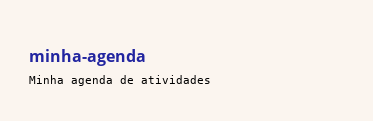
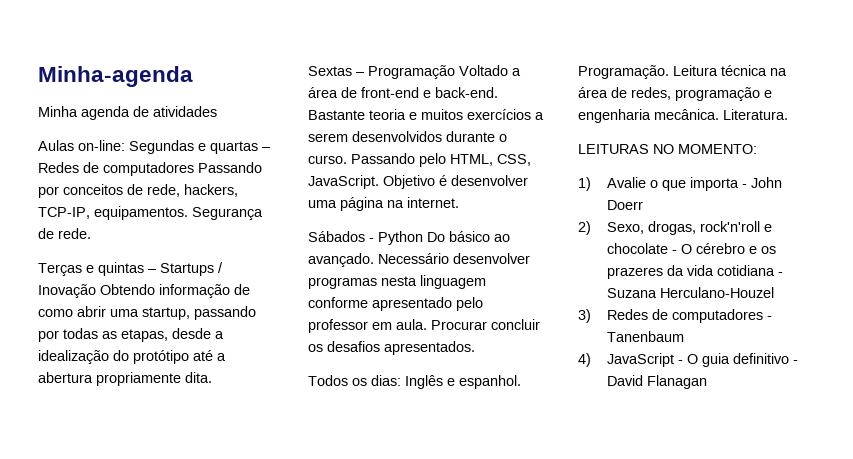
- minha-agenda
+ Minha-agenda
+ Aulas on-line: Segundas e quartas – Redes de computadores Passando por conceitos de rede, hackers, TCP-IP, equipamentos. Segurança de rede.
+ Terças e quintas – Startups / Inovação Obtendo informação de como abrir uma startup, passando por todas as etapas, desde a idealização do protótipo até a abertura propriamente dita.
+ Sextas – Programação Voltado a área de front-end e back-end. Bastante teoria e muitos exercícios a serem desenvolvidos durante o curso. Passando pelo HTML, CSS, JavaScript. Objetivo é desenvolver uma página na internet.
+ Sábados - Python Do básico ao avançado. Necessário desenvolver programas nesta linguagem conforme apresentado pelo professor em aula. Procurar concluir os desafios apresentados.
+ Todos os dias: Inglês e espanhol. Programação. Leitura técnica na área de redes, programação e engenharia mecânica. Literatura.
+ LEITURAS NO MOMENTO:
+ 1) Avalie o que importa - John Doerr
+ 2) Sexo, drogas, rock'n'roll e chocolate - O cérebro e os prazeres da vida cotidiana - Suzana Herculano-Houzel
+ 3) Redes de computadores - Tanenbaum
+ 4) JavaScript - O guia definitivo - David Flanagan

